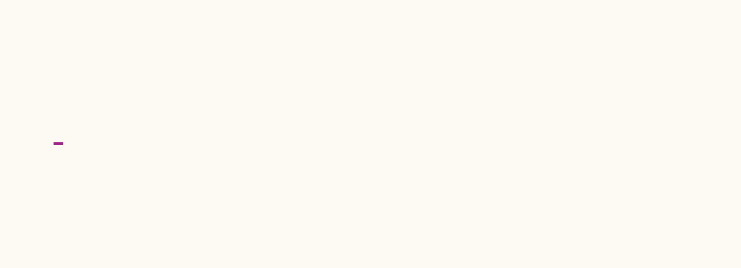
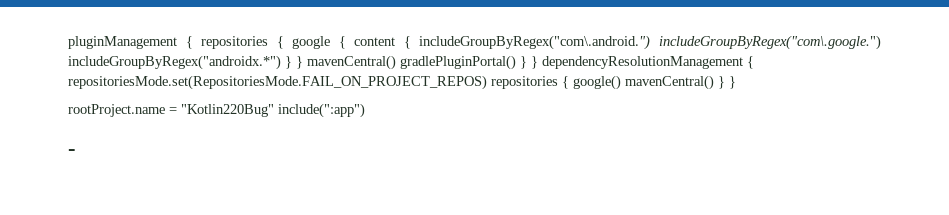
+ pluginManagement { repositories { google { content { includeGroupByRegex("com\.android.") includeGroupByRegex("com\.google.") includeGroupByRegex("androidx.*") } } mavenCentral() gradlePluginPortal() } } dependencyResolutionManagement { repositoriesMode.set(RepositoriesMode.FAIL_ON_PROJECT_REPOS) repositories { google() mavenCentral() } }
+ rootProject.name = "Kotlin220Bug" include(":app")

